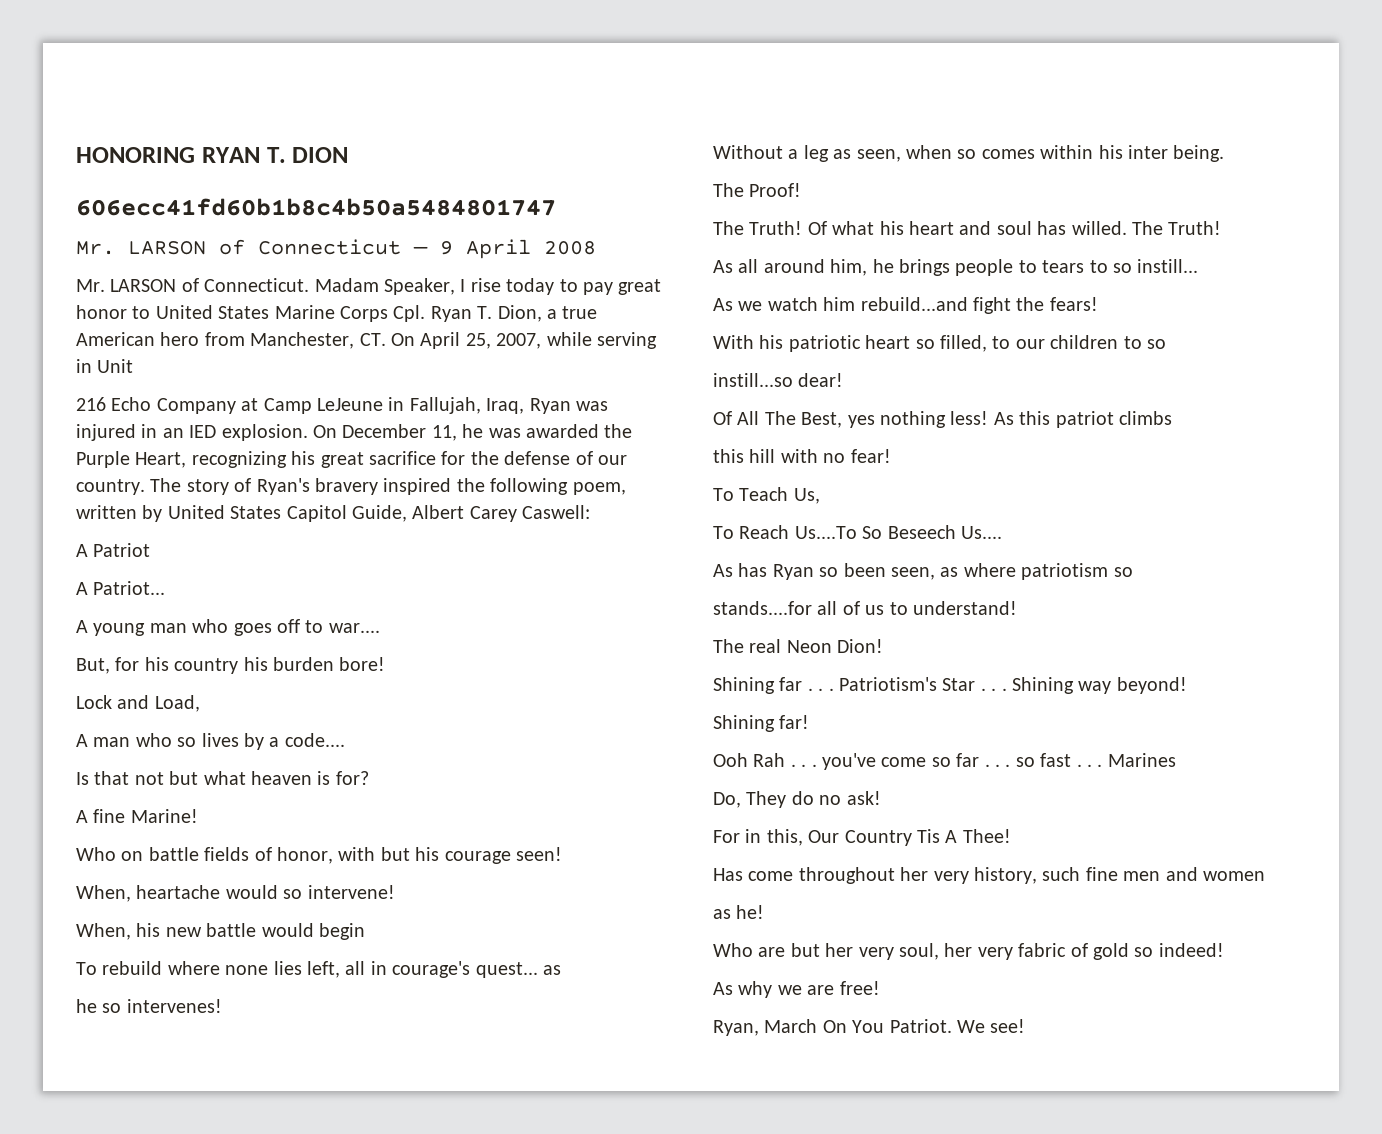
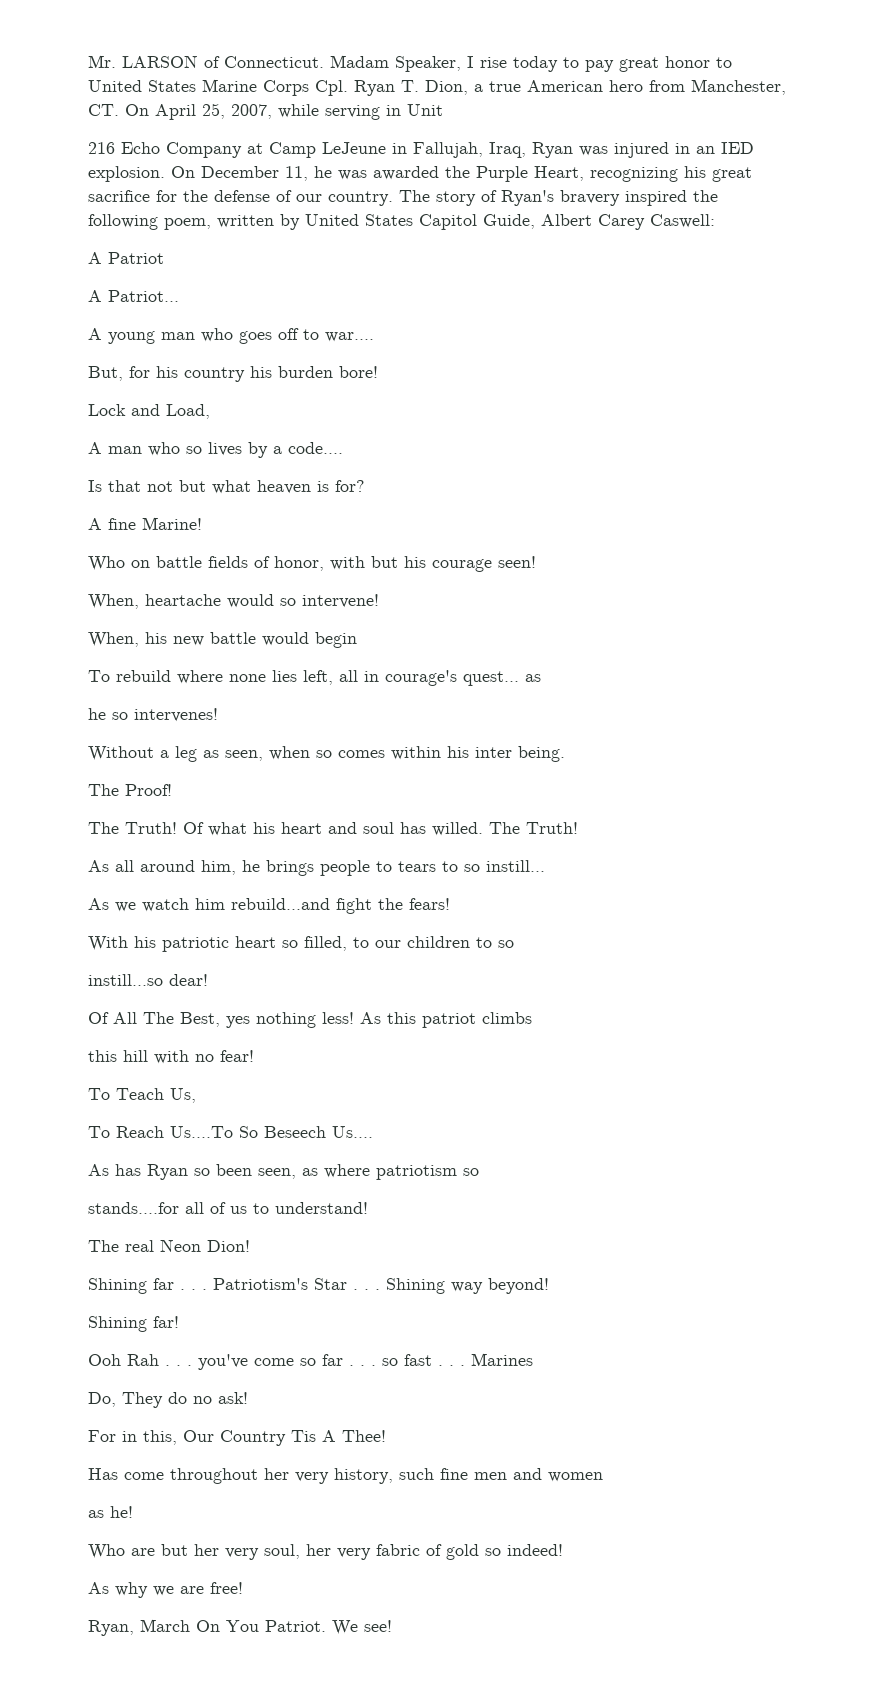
- HONORING RYAN T. DION
- 606ecc41fd60b1b8c4b50a5484801747
- Mr. LARSON of Connecticut — 9 April 2008

